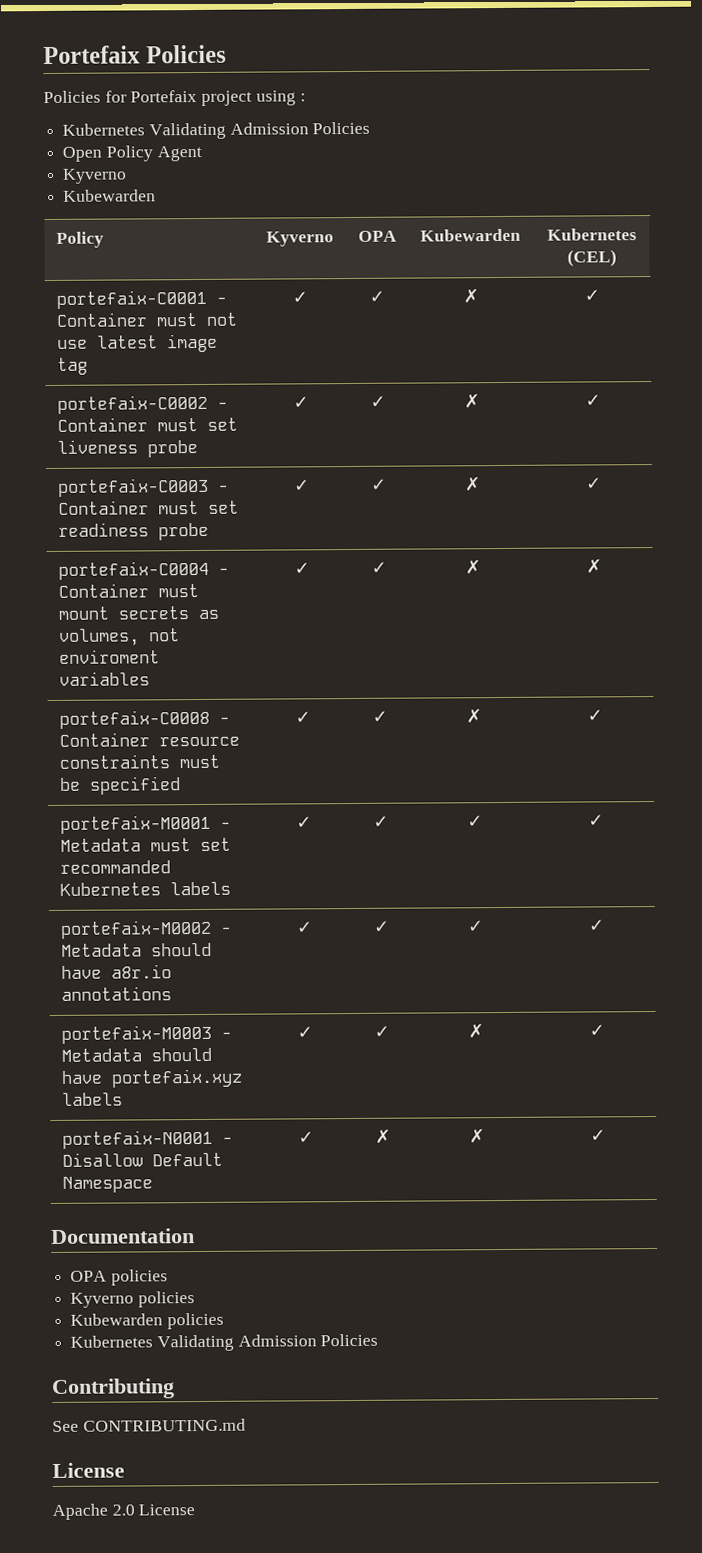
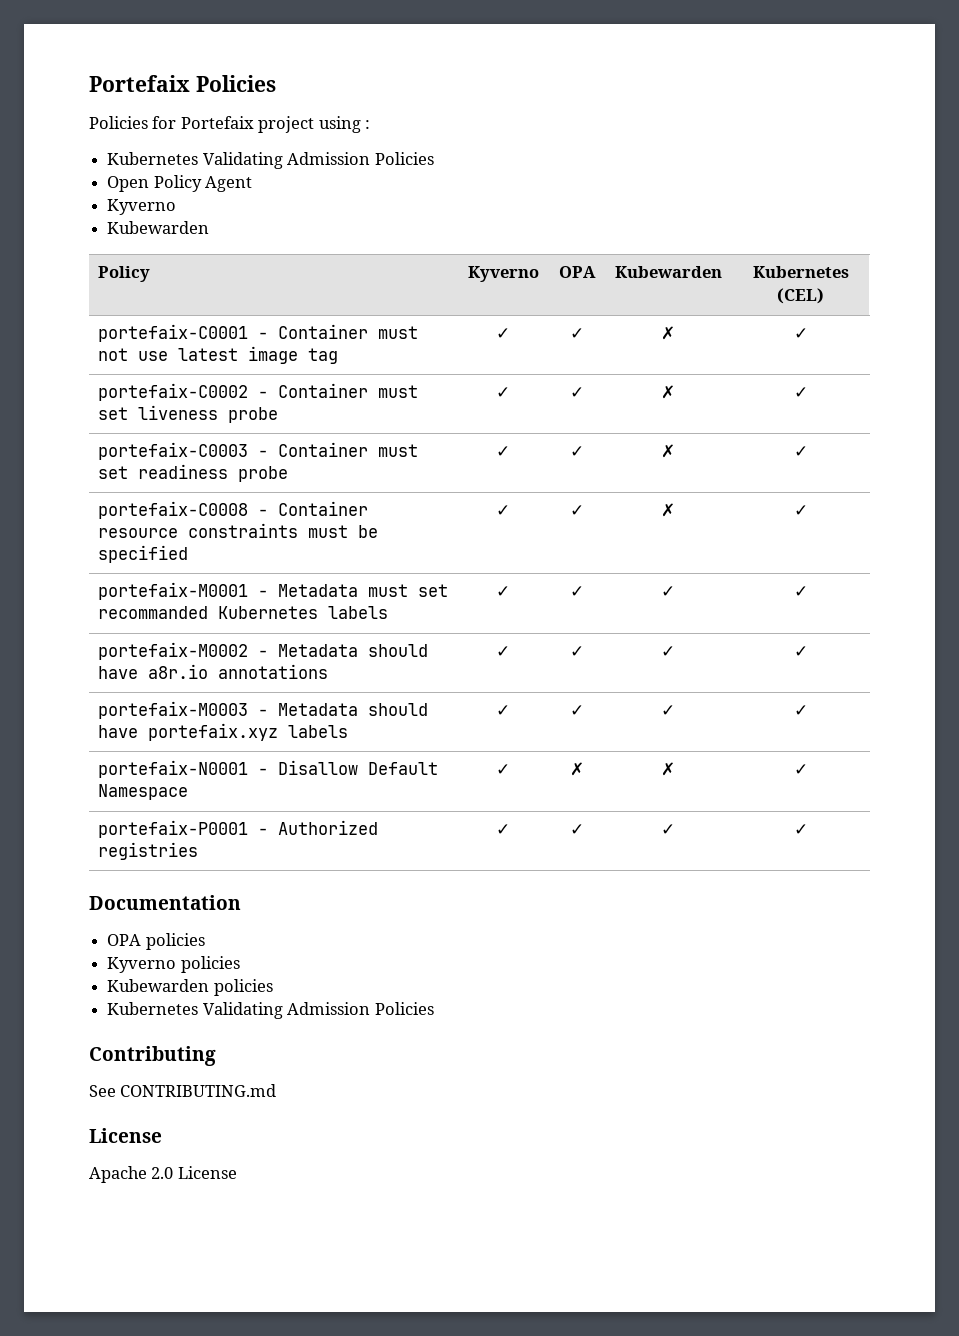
- portefaix-C0004 - Container must mount secrets as volumes, not enviroment variables | ✓ | ✓ | ✗ | ✗
- portefaix-M0003 - Metadata should have portefaix.xyz labels | ✓ | ✓ | ✗ | ✓
+ portefaix-M0003 - Metadata should have portefaix.xyz labels | ✓ | ✓ | ✓ | ✓
+ portefaix-P0001 - Authorized registries | ✓ | ✓ | ✓ | ✓

